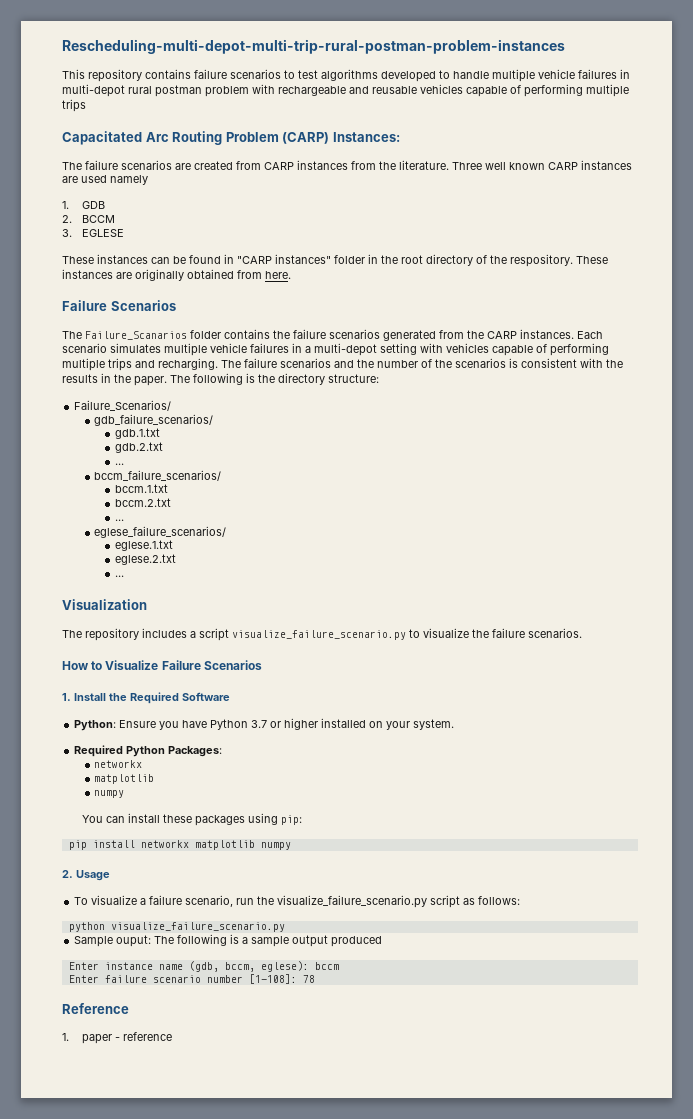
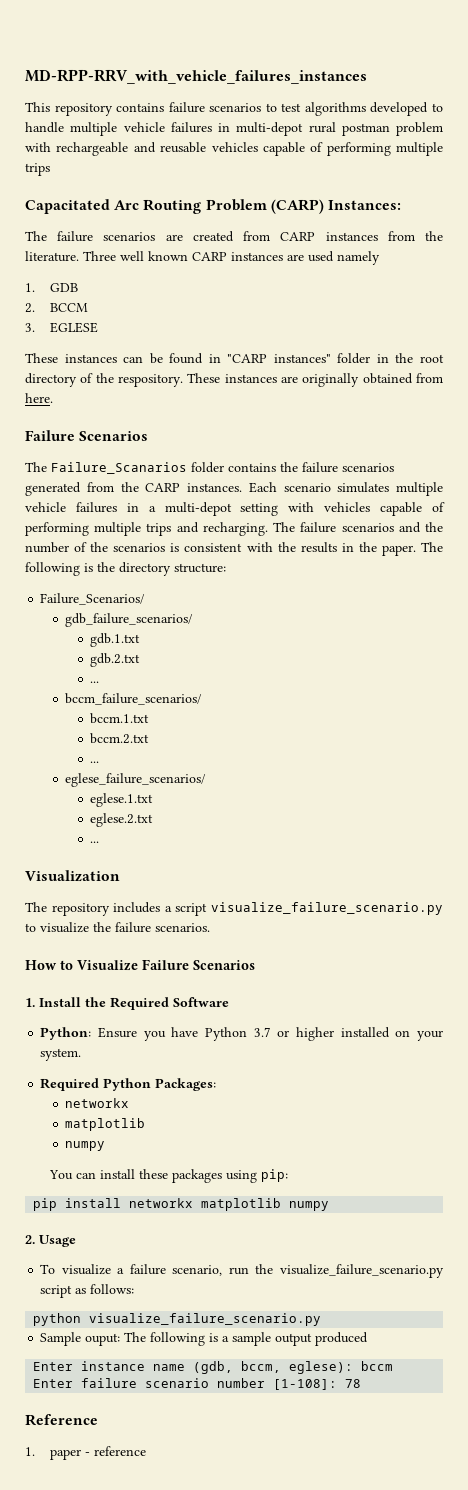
- Rescheduling-multi-depot-multi-trip-rural-postman-problem-instances
+ MD-RPP-RRV_with_vehicle_failures_instances

